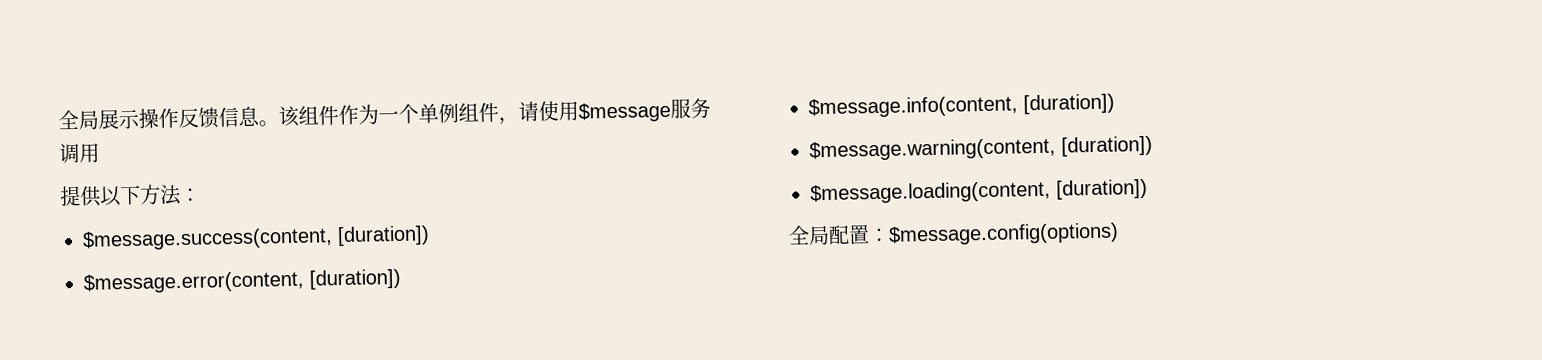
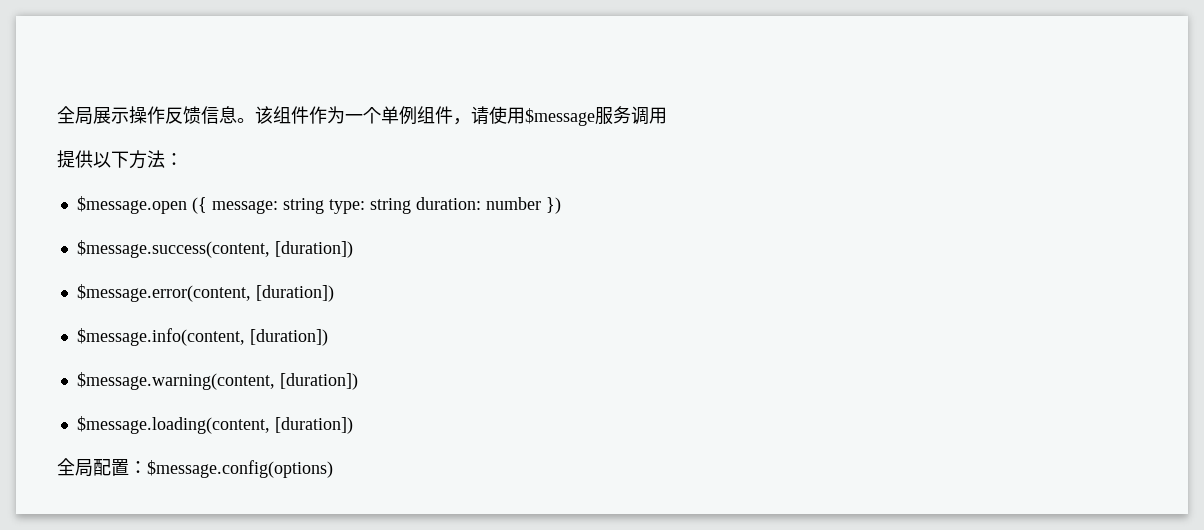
+ $message.open ({ message: string type: string duration: number })

